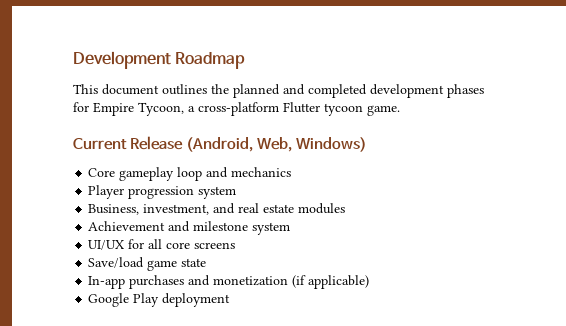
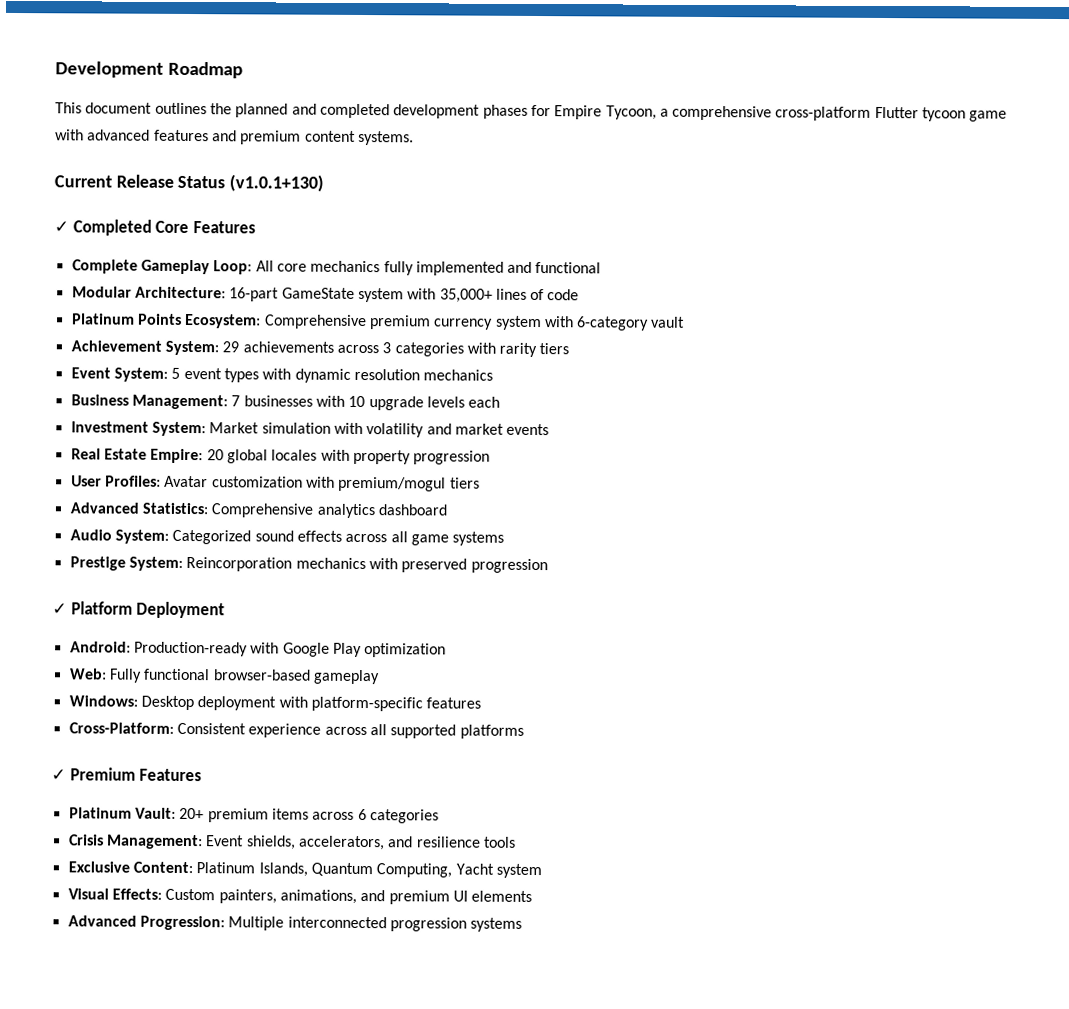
- This document outlines the planned and completed development phases for Empire Tycoon, a cross-platform Flutter tycoon game.
- Current Release (Android, Web, Windows)
- Core gameplay loop and mechanics
- Player progression system
- Business, investment, and real estate modules
- Achievement and milestone system
- UI/UX for all core screens
- Save/load game state
- In-app purchases and monetization (if applicable)
- Google Play deployment
+ This document outlines the planned and completed development phases for Empire Tycoon, a comprehensive cross-platform Flutter tycoon game with advanced features and premium content systems.
+ Current Release Status (v1.0.1+130)
+ ✓ Completed Core Features
+ Complete Gameplay Loop: All core mechanics fully implemented and functional
+ Modular Architecture: 16-part GameState system with 35,000+ lines of code
+ Platinum Points Ecosystem: Comprehensive premium currency system with 6-category vault
+ Achievement System: 29 achievements across 3 categories with rarity tiers
+ Event System: 5 event types with dynamic resolution mechanics
+ Business Management: 7 businesses with 10 upgrade levels each
+ Investment System: Market simulation with volatility and market events
+ Real Estate Empire: 20 global locales with property progression
+ User Profiles: Avatar customization with premium/mogul tiers
+ Advanced Statistics: Comprehensive analytics dashboard
+ Audio System: Categorized sound effects across all game systems
+ Prestige System: Reincorporation mechanics with preserved progression
+ ✓ Platform Deployment
+ Android: Production-ready with Google Play optimization
+ Web: Fully functional browser-based gameplay
+ Windows: Desktop deployment with platform-specific features
+ Cross-Platform: Consistent experience across all supported platforms
+ ✓ Premium Features
+ Platinum Vault: 20+ premium items across 6 categories
+ Crisis Management: Event shields, accelerators, and resilience tools
+ Exclusive Content: Platinum Islands, Quantum Computing, Yacht system
+ Visual Effects: Custom painters, animations, and premium UI elements
+ Advanced Progression: Multiple interconnected progression systems

